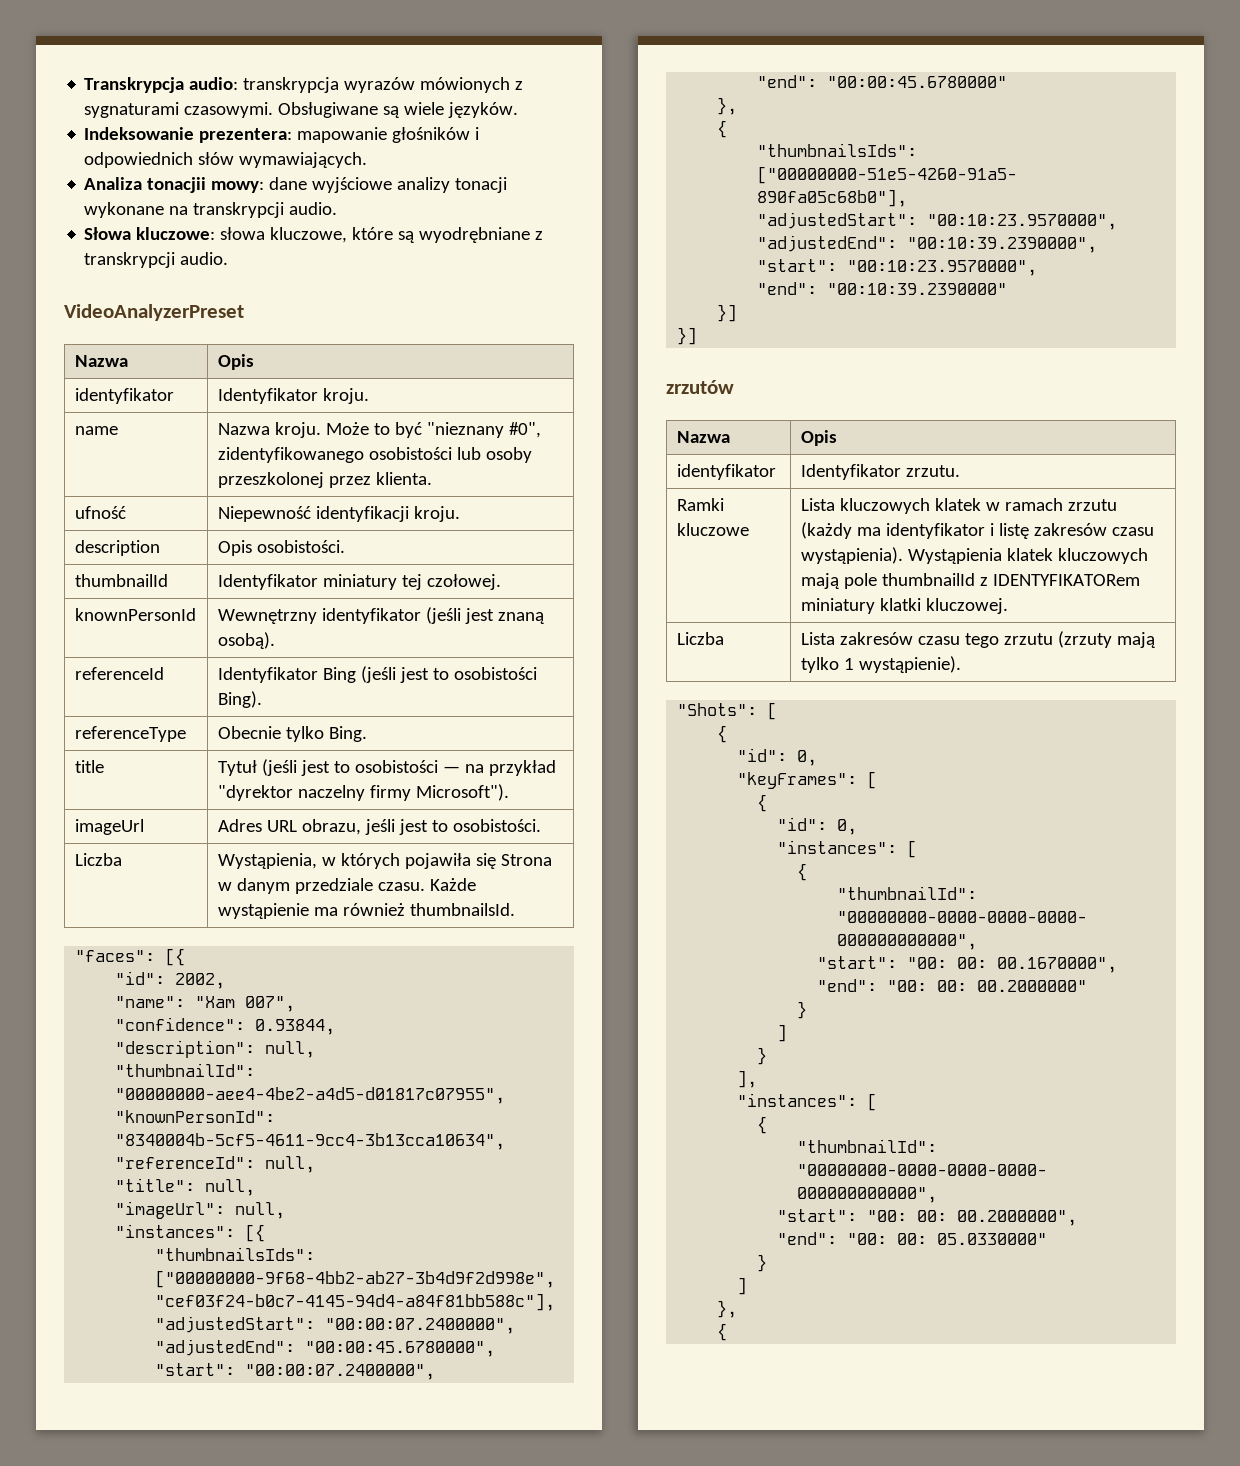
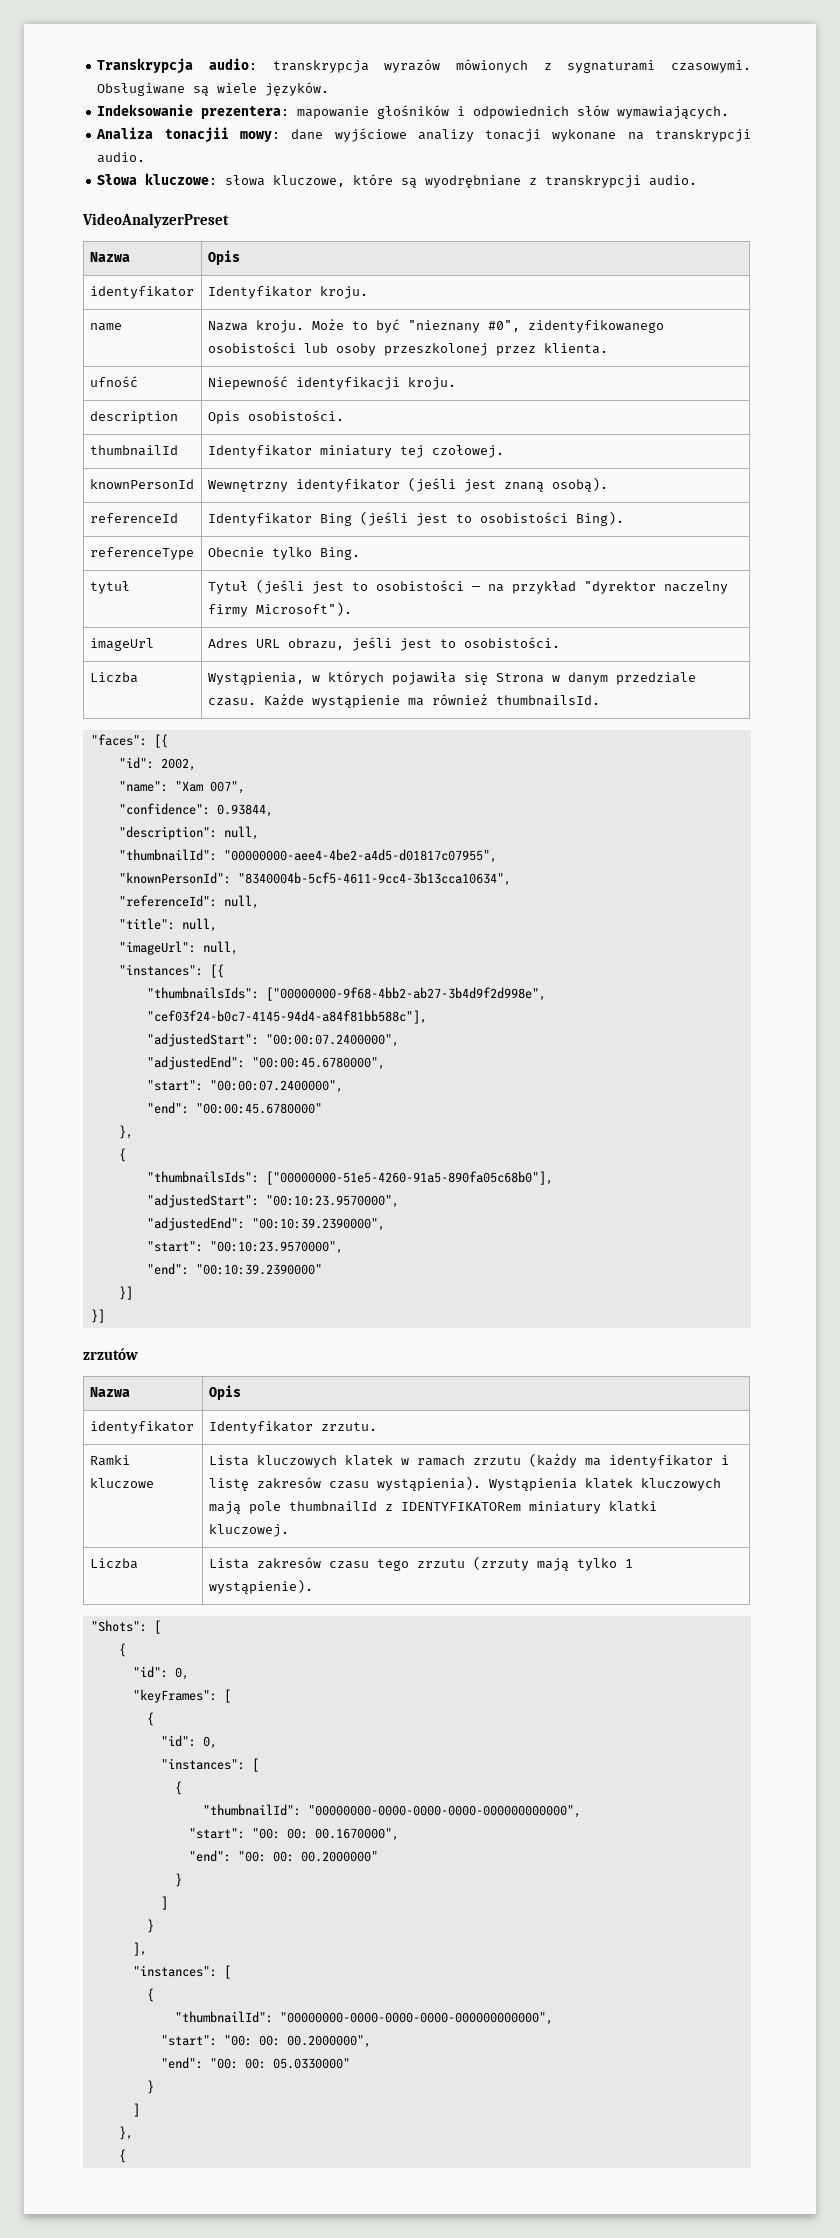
- title | Tytuł (jeśli jest to osobistości — na przykład "dyrektor naczelny firmy Microsoft").
+ tytuł | Tytuł (jeśli jest to osobistości — na przykład "dyrektor naczelny firmy Microsoft").

